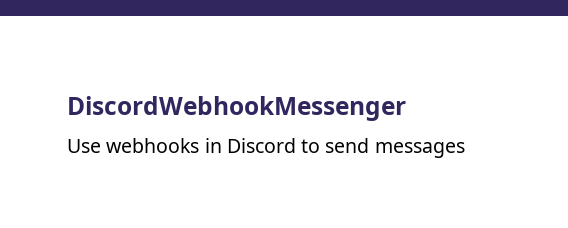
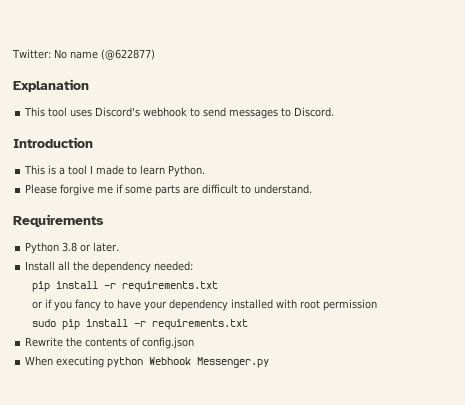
- DiscordWebhookMessenger
- Use webhooks in Discord to send messages
+ Twitter: No name (@622877)
+ Explanation
+ This tool uses Discord's webhook to send messages to Discord.
+ Introduction
+ This is a tool I made to learn Python.
+ Please forgive me if some parts are difficult to understand.
+ Requirements
+ Python 3.8 or later.
+ Install all the dependency needed:
+ pip install -r requirements.txt
+ or if you fancy to have your dependency installed with root permission
+ sudo pip install -r requirements.txt
+ Rewrite the contents of config.json
+ When executing python Webhook Messenger.py

